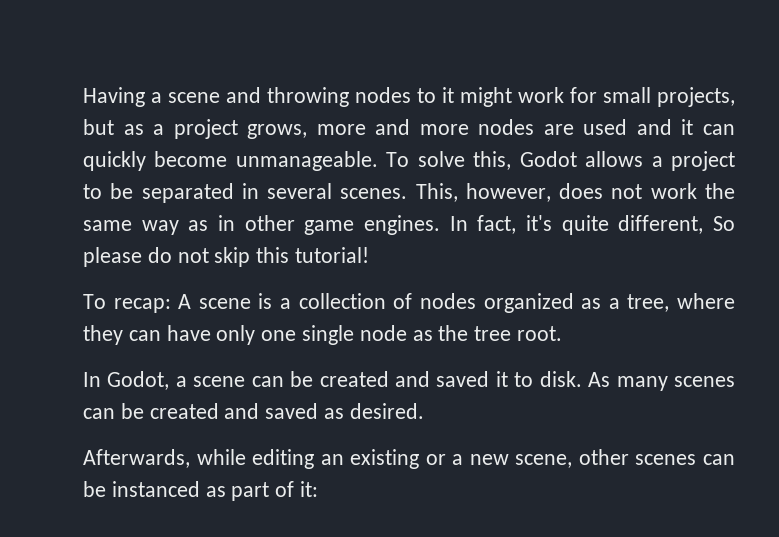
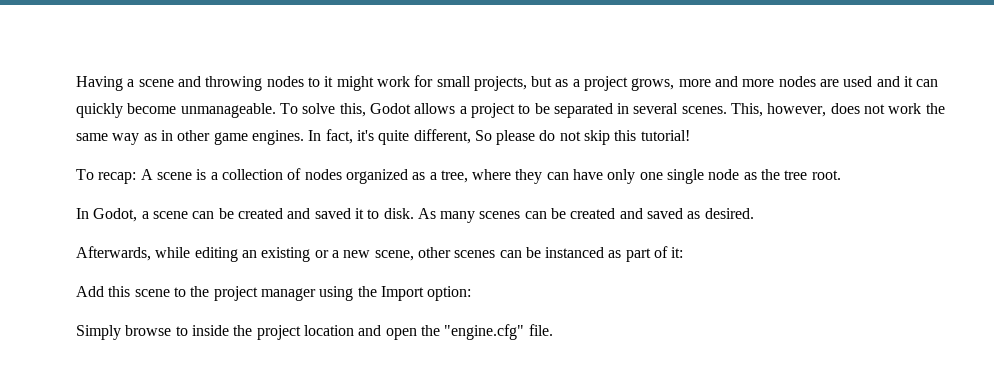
+ Add this scene to the project manager using the Import option:
+ Simply browse to inside the project location and open the "engine.cfg" file.

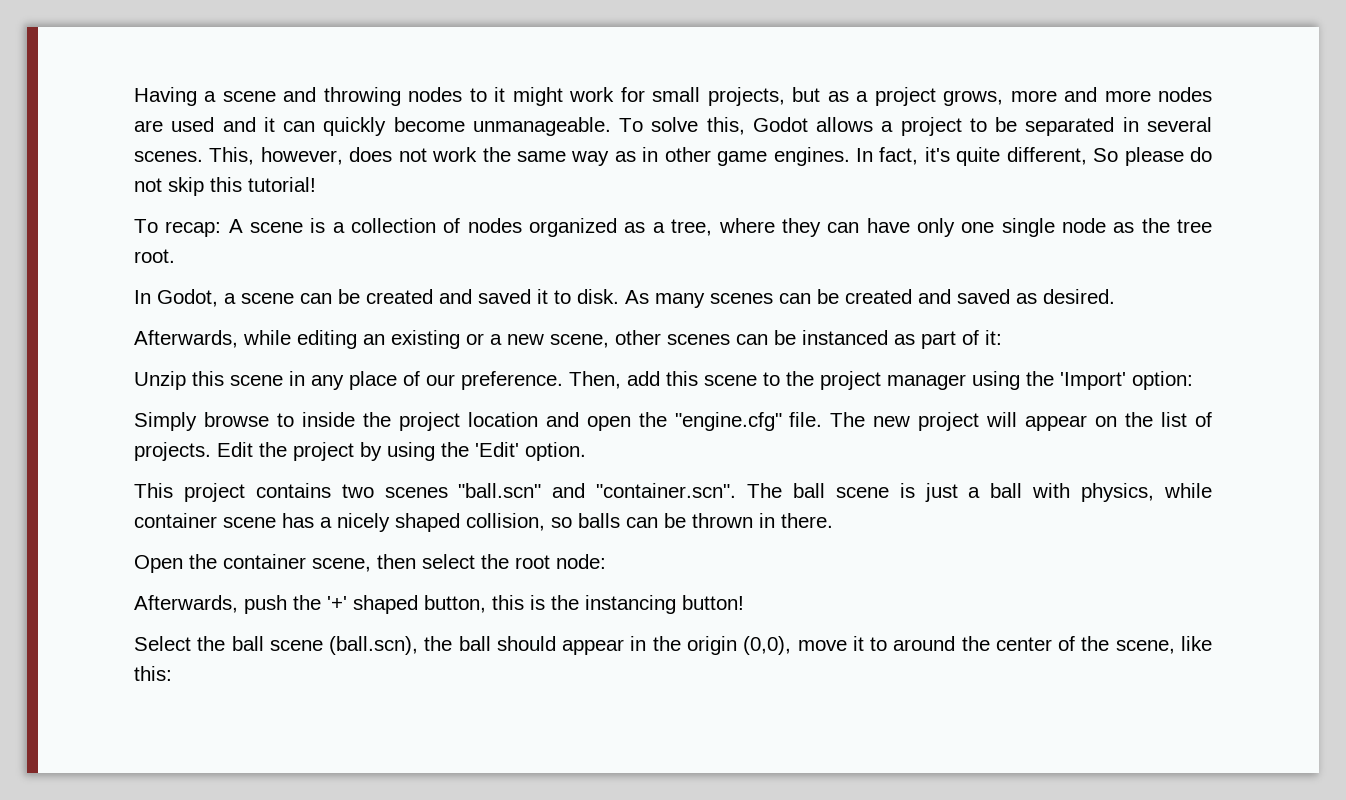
- Add this scene to the project manager using the Import option:
+ Unzip this scene in any place of our preference. Then, add this scene to the project manager using the 'Import' option:
+ The new project will appear on the list of projects. Edit the project by using the 'Edit' option.
+ This project contains two scenes "ball.scn" and "container.scn". The ball scene is just a ball with physics, while container scene has a nicely shaped collision, so balls can be thrown in there.
+ Open the container scene, then select the root node:
+ Afterwards, push the '+' shaped button, this is the instancing button!
+ Select the ball scene (ball.scn), the ball should appear in the origin (0,0), move it to around the center of the scene, like this:

